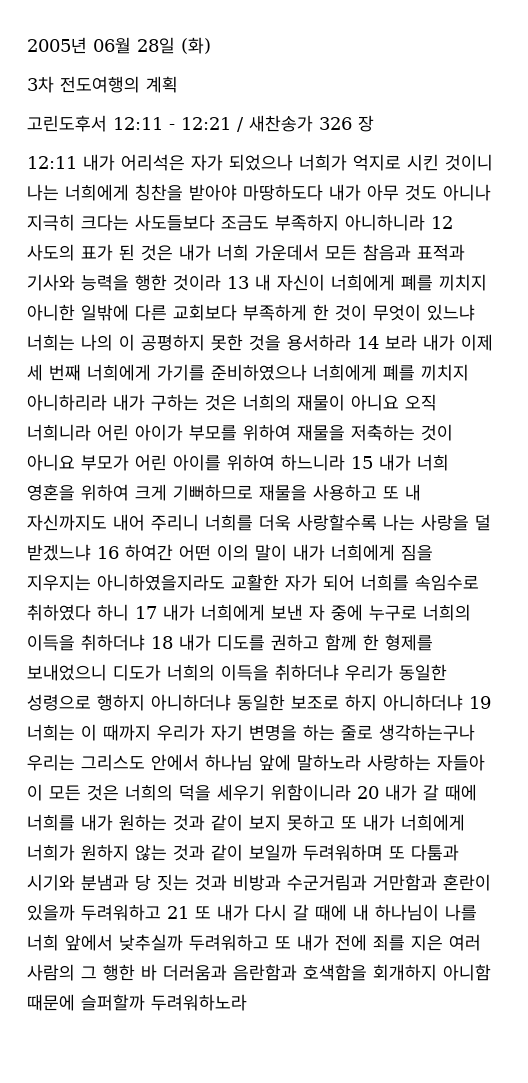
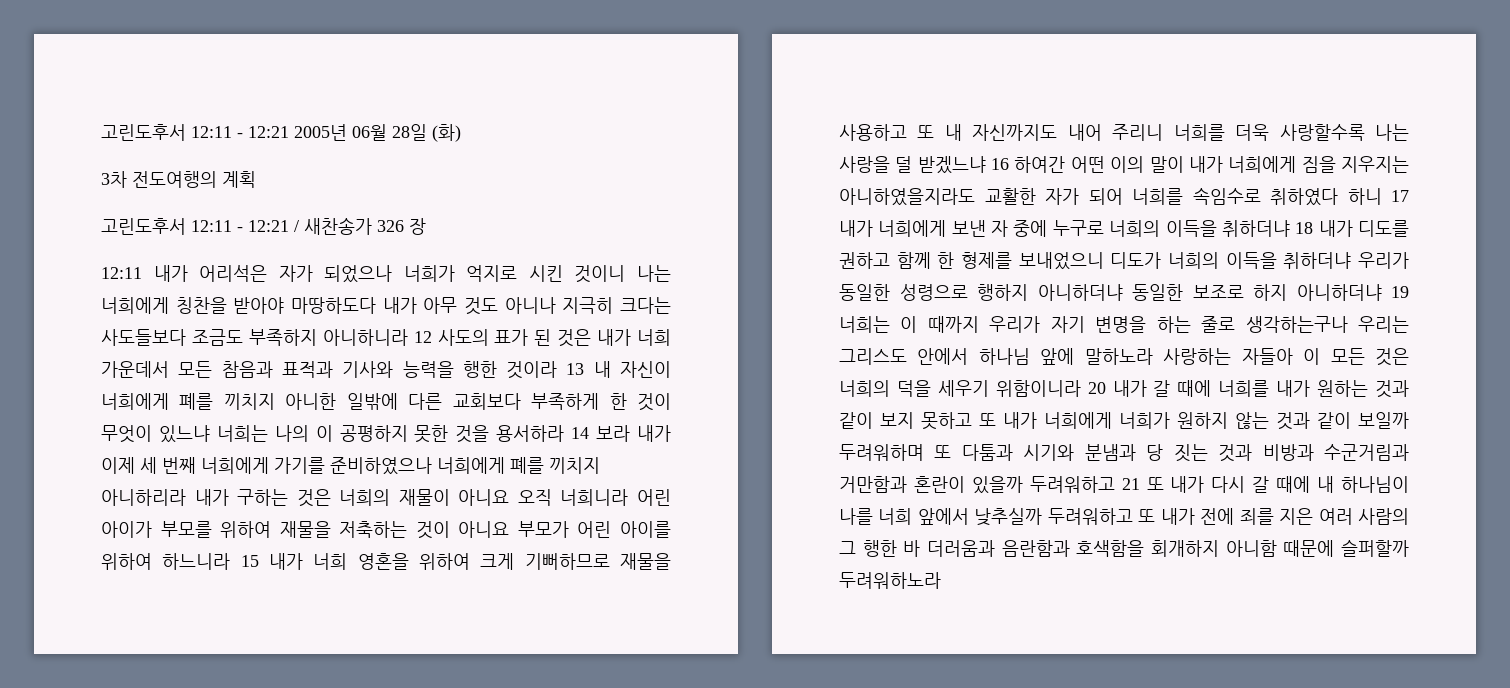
- 2005년 06월 28일 (화)
+ 고린도후서 12:11 - 12:21 2005년 06월 28일 (화)

